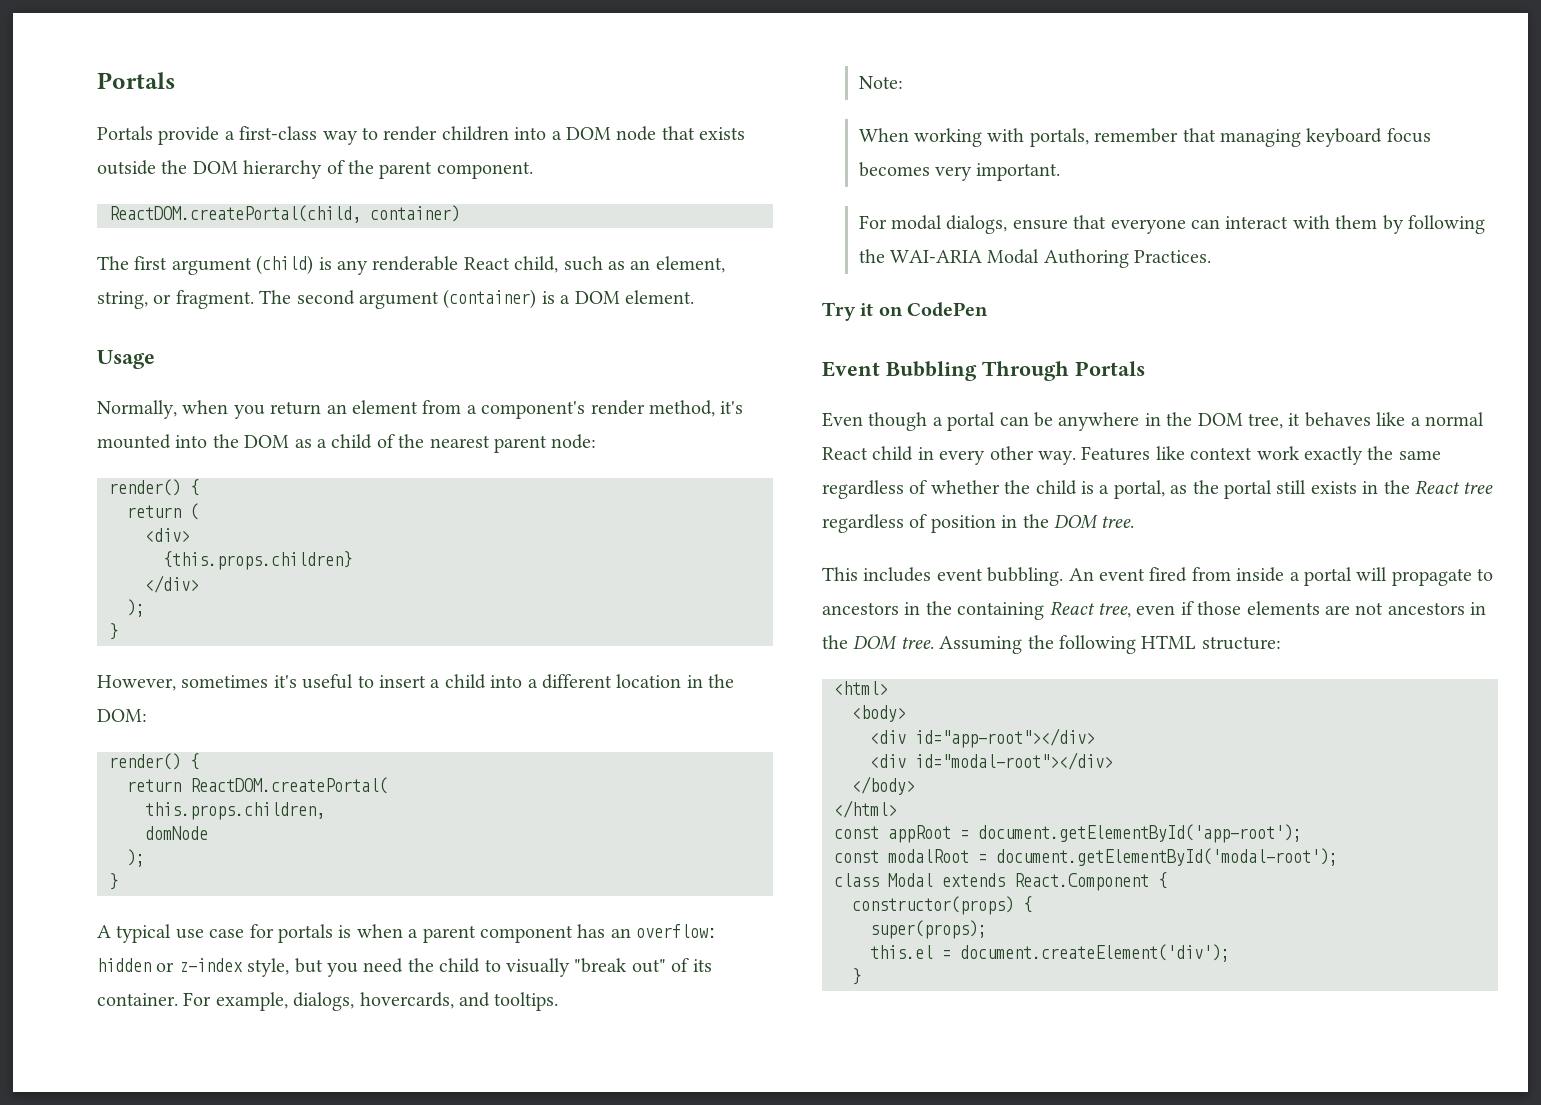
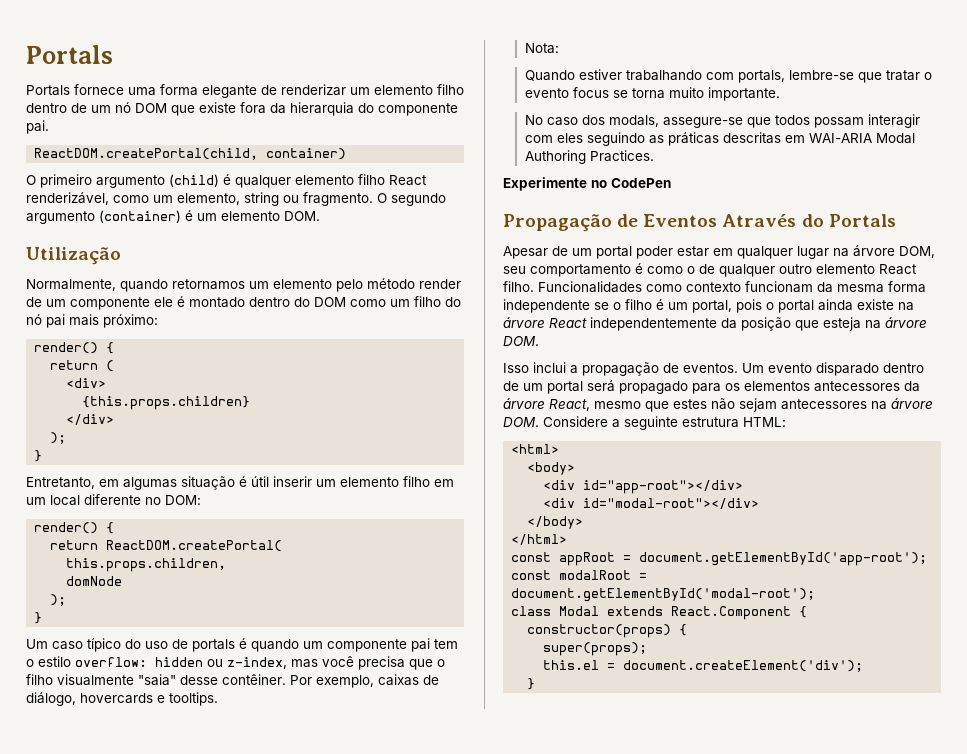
- Portals provide a first-class way to render children into a DOM node that exists outside the DOM hierarchy of the parent component.
+ Portals fornece uma forma elegante de renderizar um elemento filho dentro de um nó DOM que existe fora da hierarquia do componente pai.
  ReactDOM.createPortal(child, container)
- The first argument (child) is any renderable React child, such as an element, string, or fragment. The second argument (container) is a DOM element.
- Usage
- Normally, when you return an element from a component's render method, it's mounted into the DOM as a child of the nearest parent node:
+ O primeiro argumento (child) é qualquer elemento filho React renderizável, como um elemento, string ou fragmento. O segundo argumento (container) é um elemento DOM.
+ Utilização
+ Normalmente, quando retornamos um elemento pelo método render de um componente ele é montado dentro do DOM como um filho do nó pai mais próximo:
- However, sometimes it's useful to insert a child into a different location in the DOM:
+ Entretanto, em algumas situação é útil inserir um elemento filho em um local diferente no DOM:
- A typical use case for portals is when a parent component has an overflow: hidden or z-index style, but you need the child to visually "break out" of its container. For example, dialogs, hovercards, and tooltips.
- Note:
- When working with portals, remember that managing keyboard focus becomes very important.
- For modal dialogs, ensure that everyone can interact with them by following the WAI-ARIA Modal Authoring Practices.
- Try it on CodePen
- Event Bubbling Through Portals
- Even though a portal can be anywhere in the DOM tree, it behaves like a normal React child in every other way. Features like context work exactly the same regardless of whether the child is a portal, as the portal still exists in the React tree regardless of position in the DOM tree.
- This includes event bubbling. An event fired from inside a portal will propagate to ancestors in the containing React tree, even if those elements are not ancestors in the DOM tree. Assuming the following HTML structure:
+ Um caso típico do uso de portals é quando um componente pai tem o estilo overflow: hidden ou z-index, mas você precisa que o filho visualmente "saia" desse contêiner. Por exemplo, caixas de diálogo, hovercards e tooltips.
+ Nota:
+ Quando estiver trabalhando com portals, lembre-se que tratar o evento focus se torna muito importante.
+ No caso dos modals, assegure-se que todos possam interagir com eles seguindo as práticas descritas em WAI-ARIA Modal Authoring Practices.
+ Experimente no CodePen
+ Propagação de Eventos Através do Portals
+ Apesar de um portal poder estar em qualquer lugar na árvore DOM, seu comportamento é como o de qualquer outro elemento React filho. Funcionalidades como contexto funcionam da mesma forma independente se o filho é um portal, pois o portal ainda existe na árvore React independentemente da posição que esteja na árvore DOM.
+ Isso inclui a propagação de eventos. Um evento disparado dentro de um portal será propagado para os elementos antecessores da árvore React, mesmo que estes não sejam antecessores na árvore DOM. Considere a seguinte estrutura HTML:

